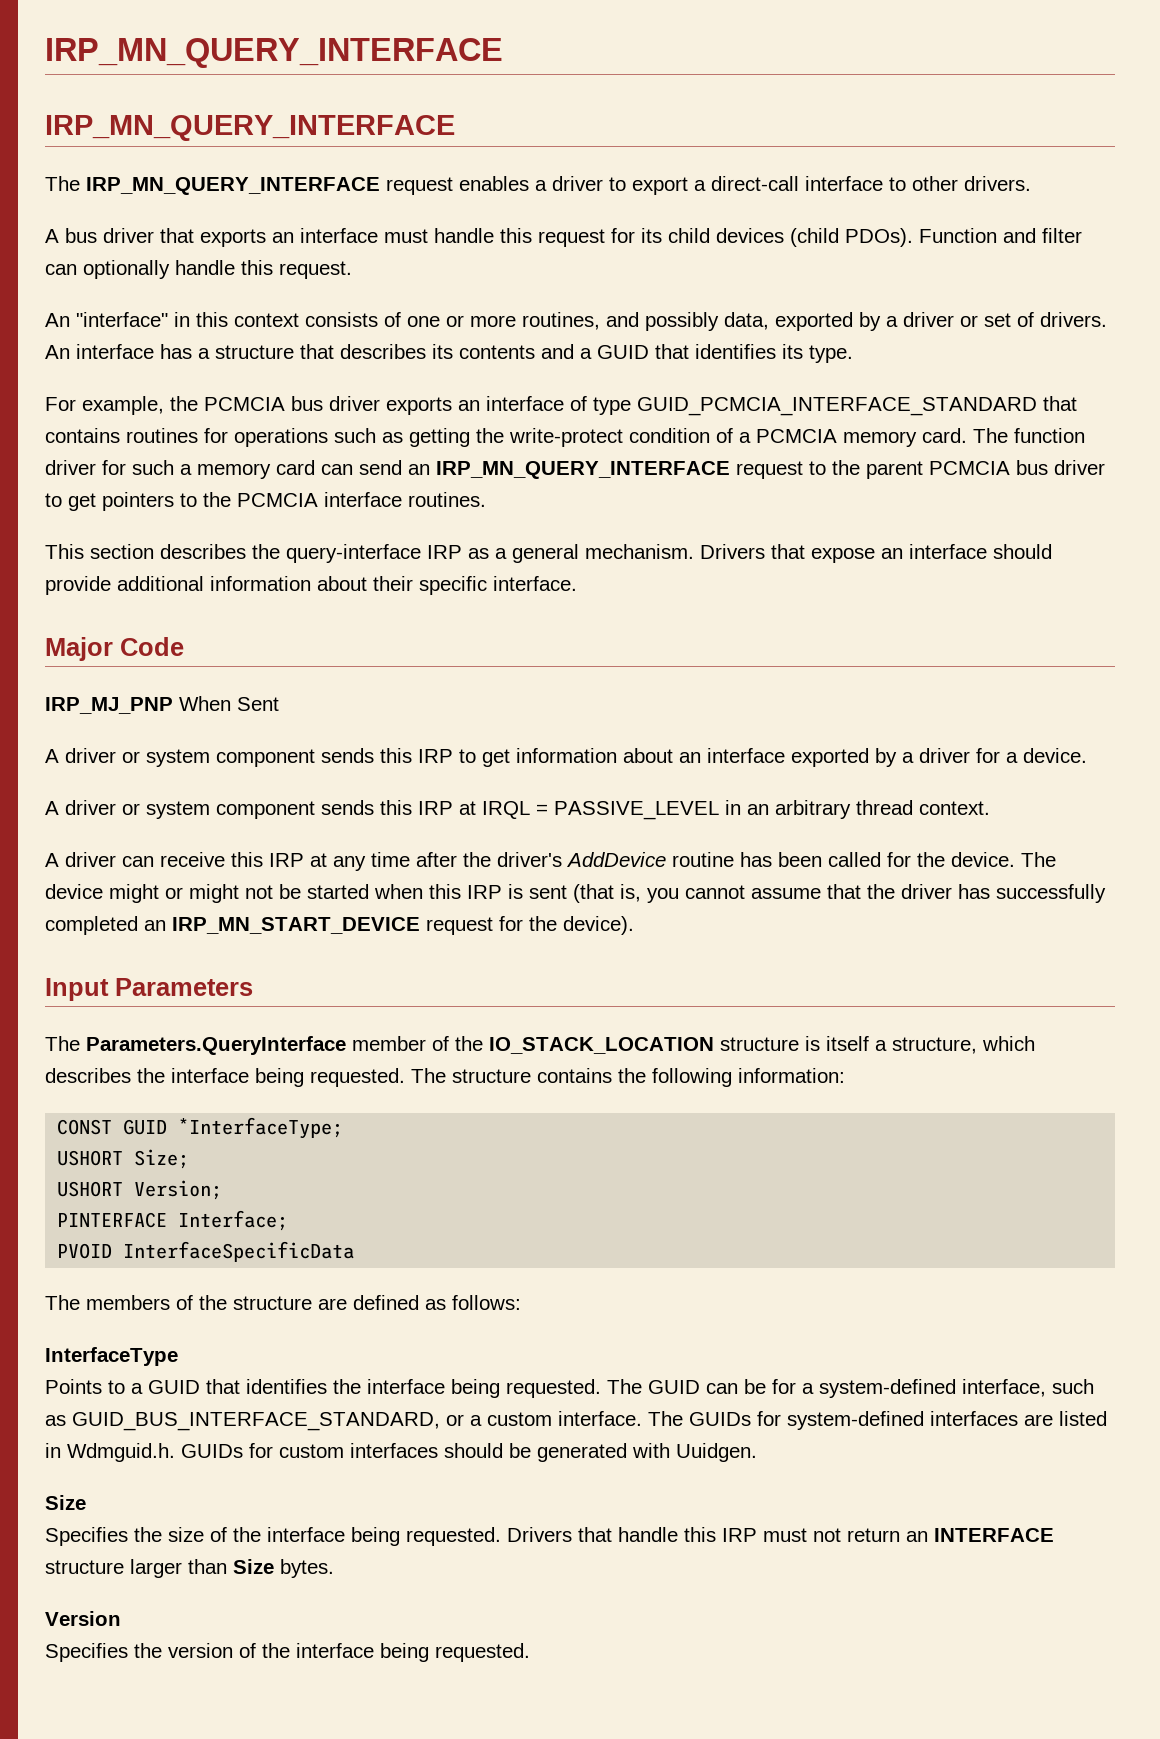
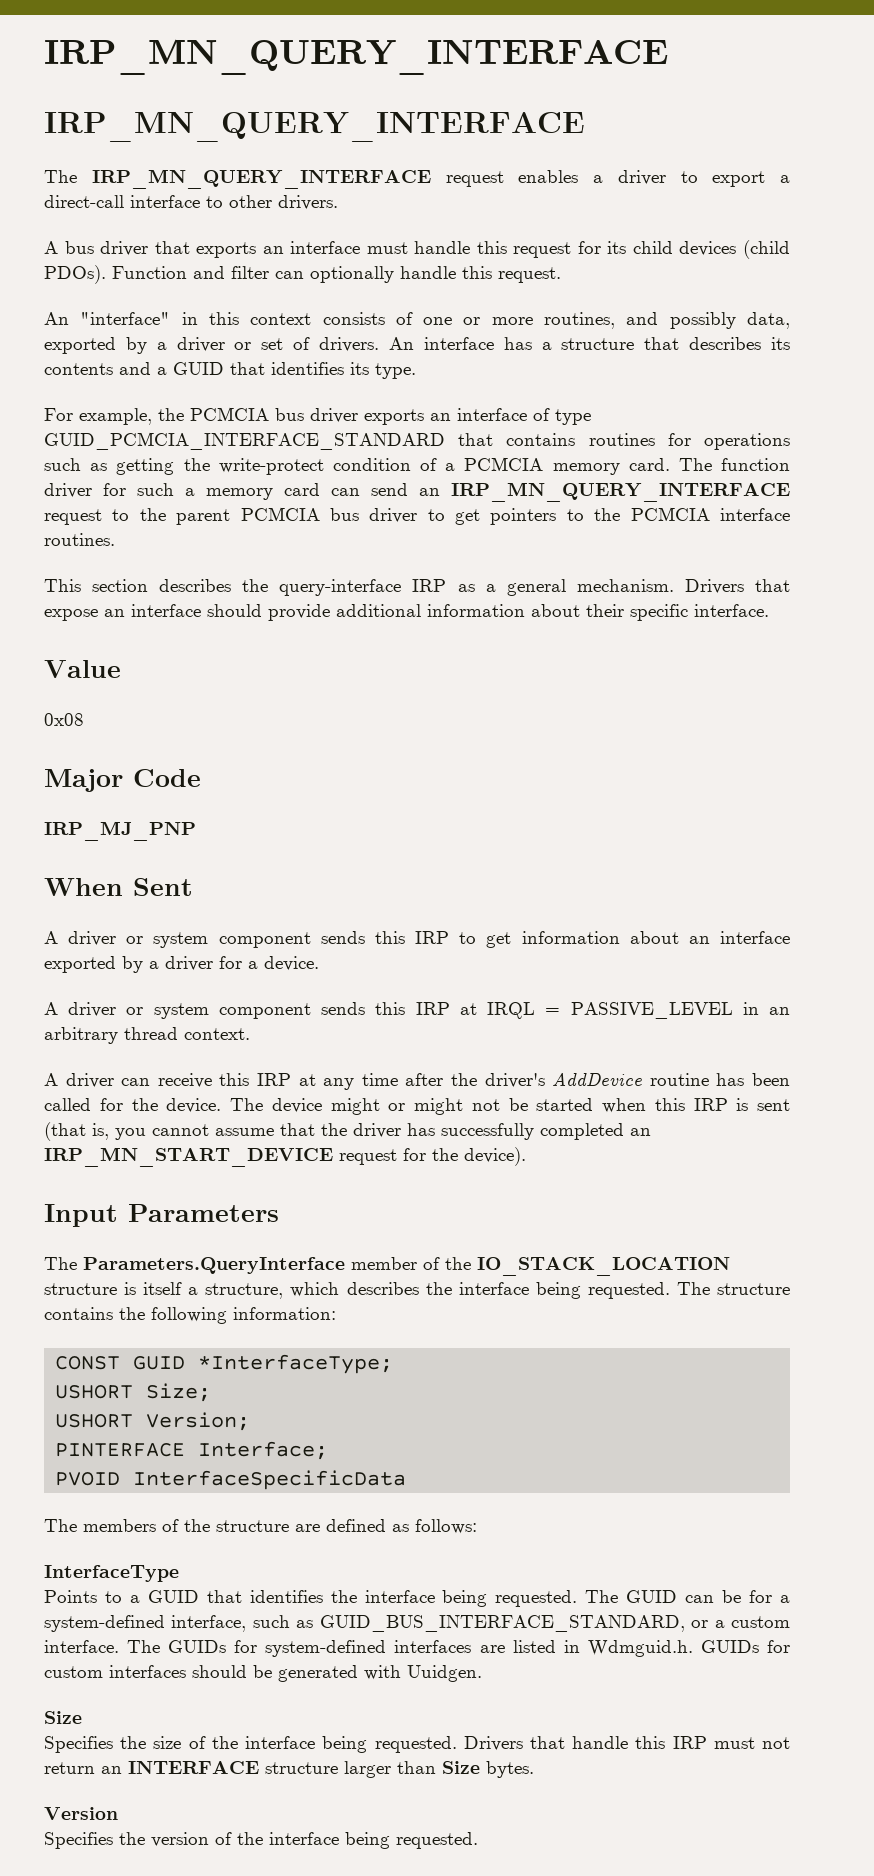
+ Value
+ 0x08
- IRP_MJ_PNP When Sent
+ IRP_MJ_PNP
+ When Sent

